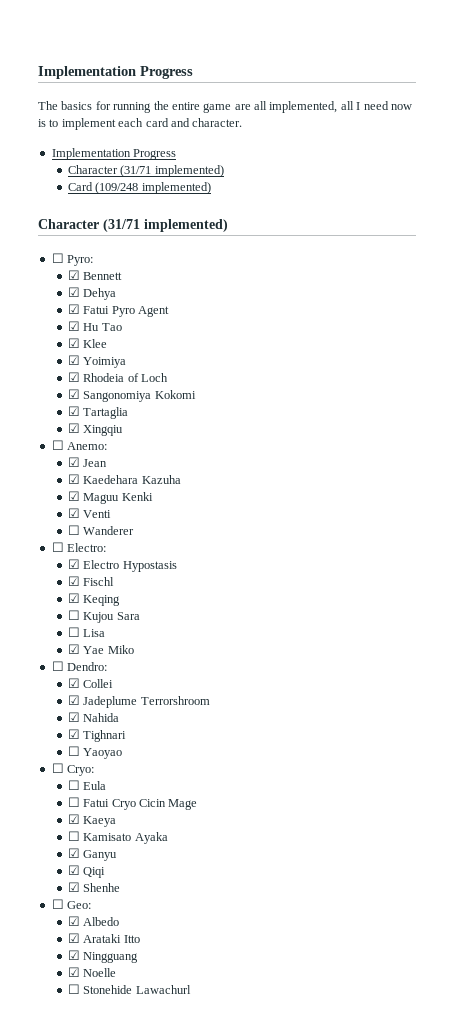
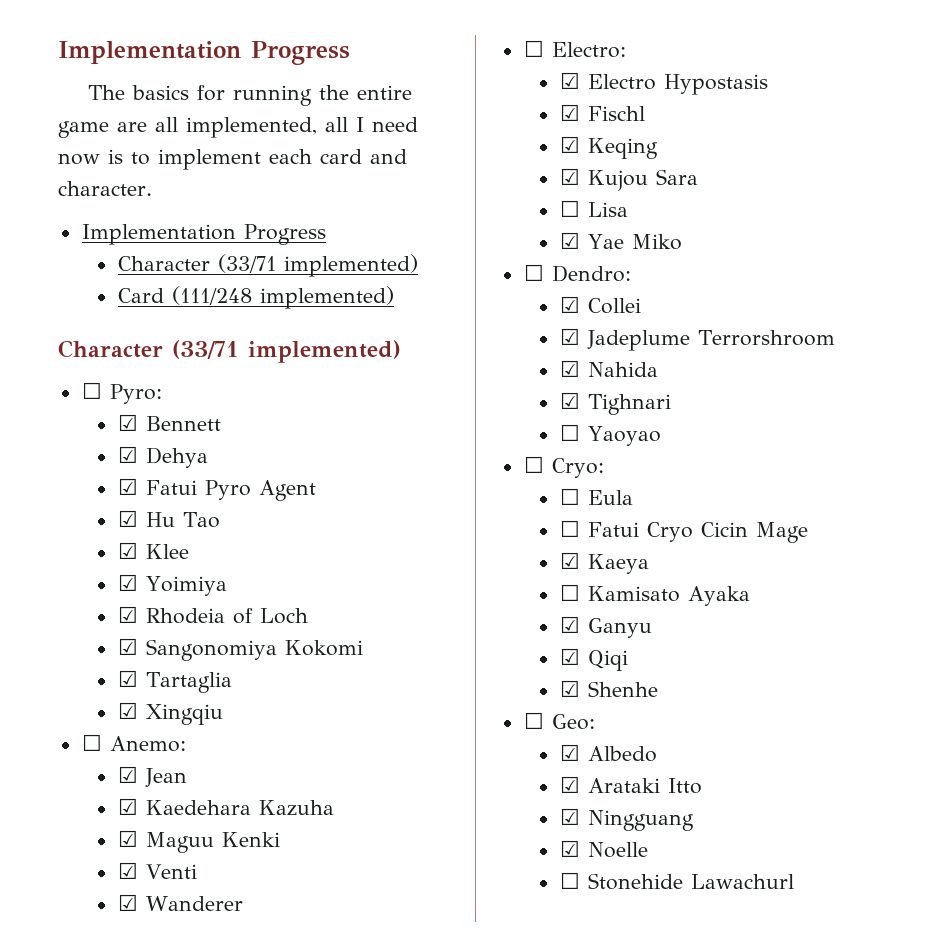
  The basics for running the entire game are all implemented, all I need now is to implement each card and character.
  Implementation Progress
- Character (31/71 implemented)
+ Character (33/71 implemented)
- Card (109/248 implemented)
- Character (31/71 implemented)
+ Card (111/248 implemented)
+ Character (33/71 implemented)
- ☐ Wanderer
+ ☑ Wanderer
- ☐ Kujou Sara
+ ☑ Kujou Sara

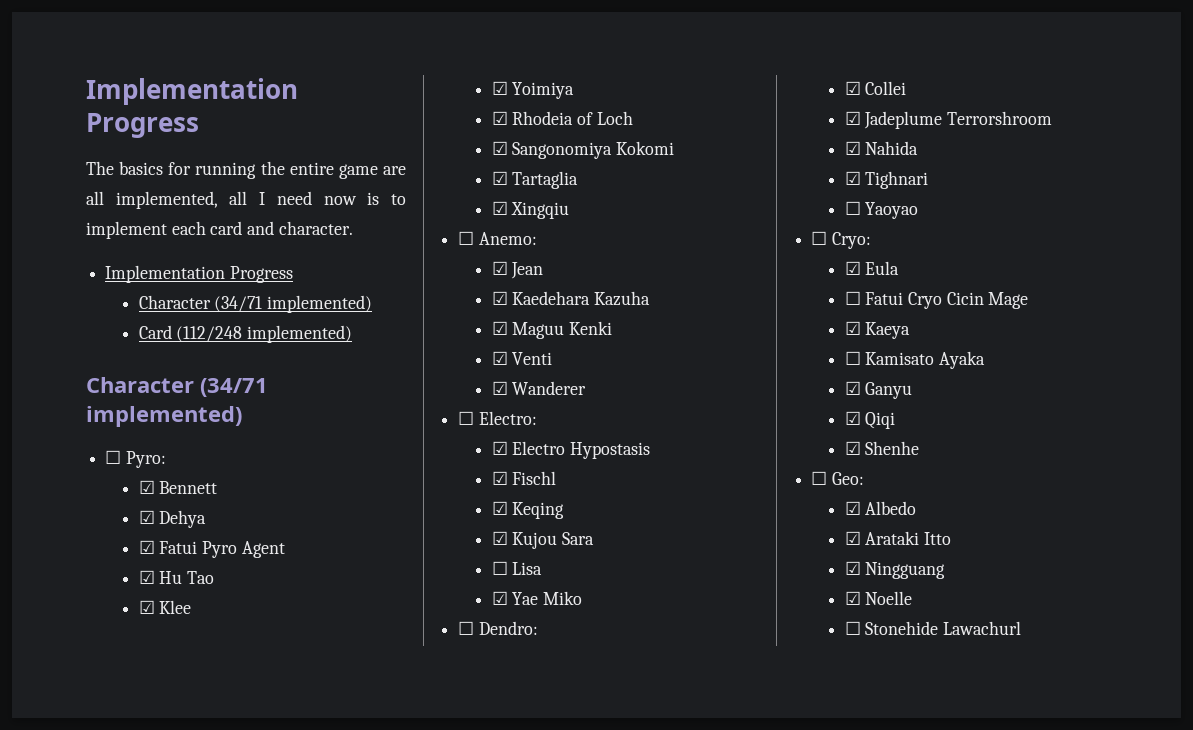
  The basics for running the entire game are all implemented, all I need now is to implement each card and character.
  Implementation Progress
- Character (33/71 implemented)
+ Character (34/71 implemented)
- Card (111/248 implemented)
- Character (33/71 implemented)
+ Card (112/248 implemented)
+ Character (34/71 implemented)
- ☐ Eula
+ ☑ Eula

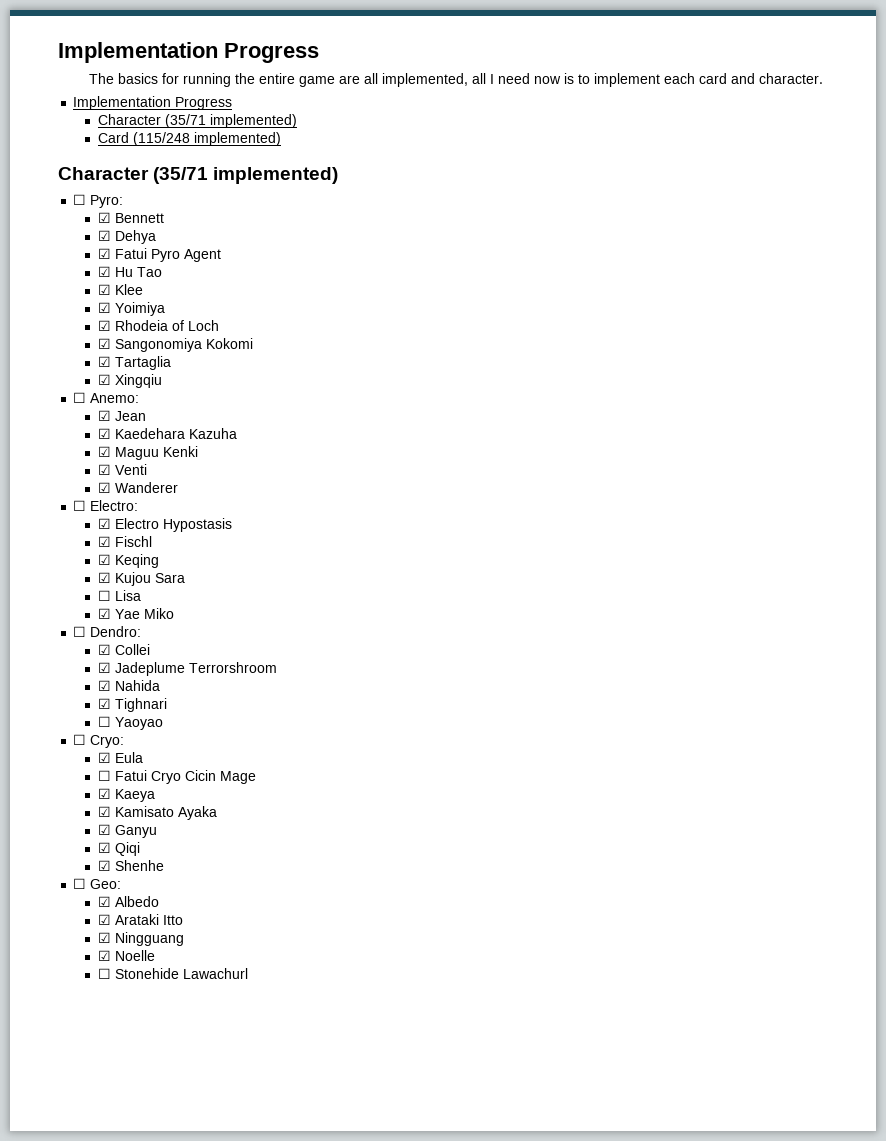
  The basics for running the entire game are all implemented, all I need now is to implement each card and character.
  Implementation Progress
- Character (34/71 implemented)
+ Character (35/71 implemented)
- Card (112/248 implemented)
- Character (34/71 implemented)
+ Card (115/248 implemented)
+ Character (35/71 implemented)
- ☐ Kamisato Ayaka
+ ☑ Kamisato Ayaka

